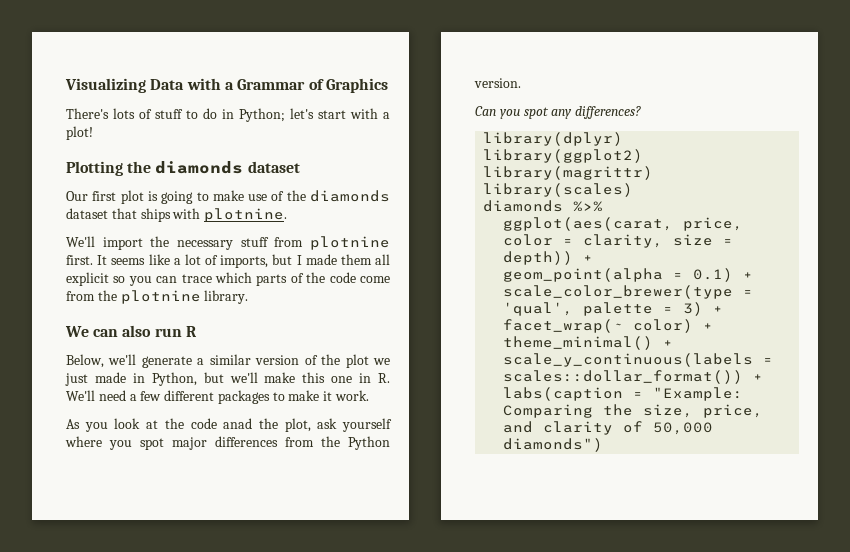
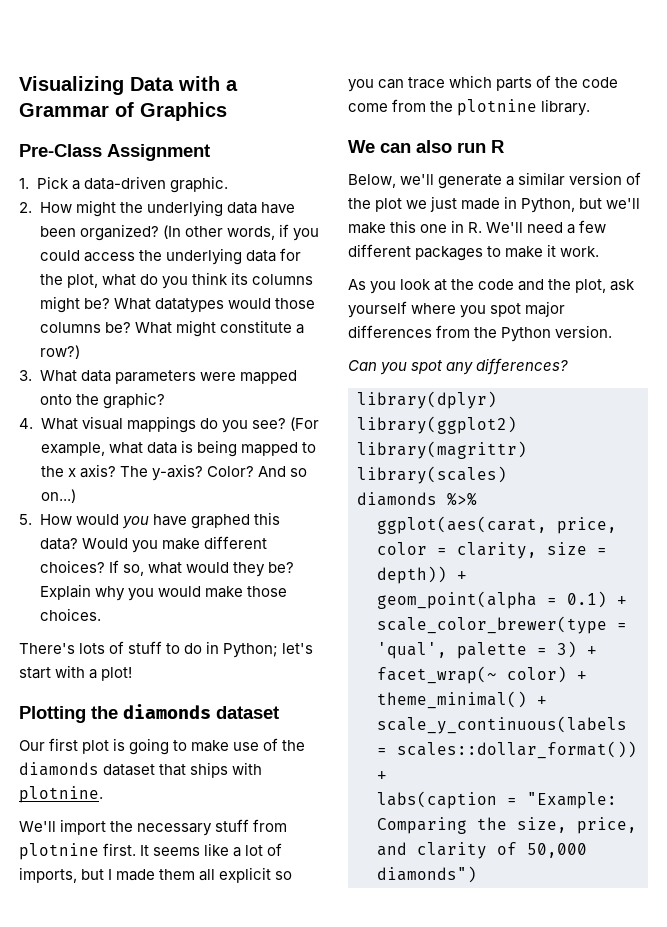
+ Pre-Class Assignment
+ 1. Pick a data-driven graphic.
+ 2. How might the underlying data have been organized? (In other words, if you could access the underlying data for the plot, what do you think its columns might be? What datatypes would those columns be? What might constitute a row?)
+ 3. What data parameters were mapped onto the graphic?
+ 4. What visual mappings do you see? (For example, what data is being mapped to the x axis? The y-axis? Color? And so on...)
+ 5. How would you have graphed this data? Would you make different choices? If so, what would they be? Explain why you would make those choices.
- As you look at the code anad the plot, ask yourself where you spot major differences from the Python version.
+ As you look at the code and the plot, ask yourself where you spot major differences from the Python version.

